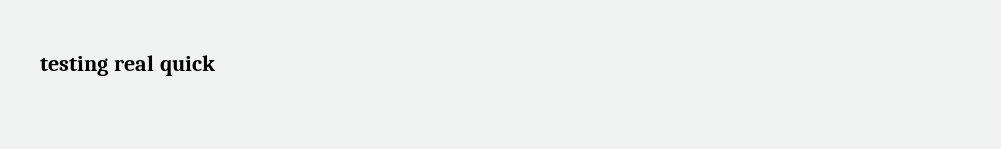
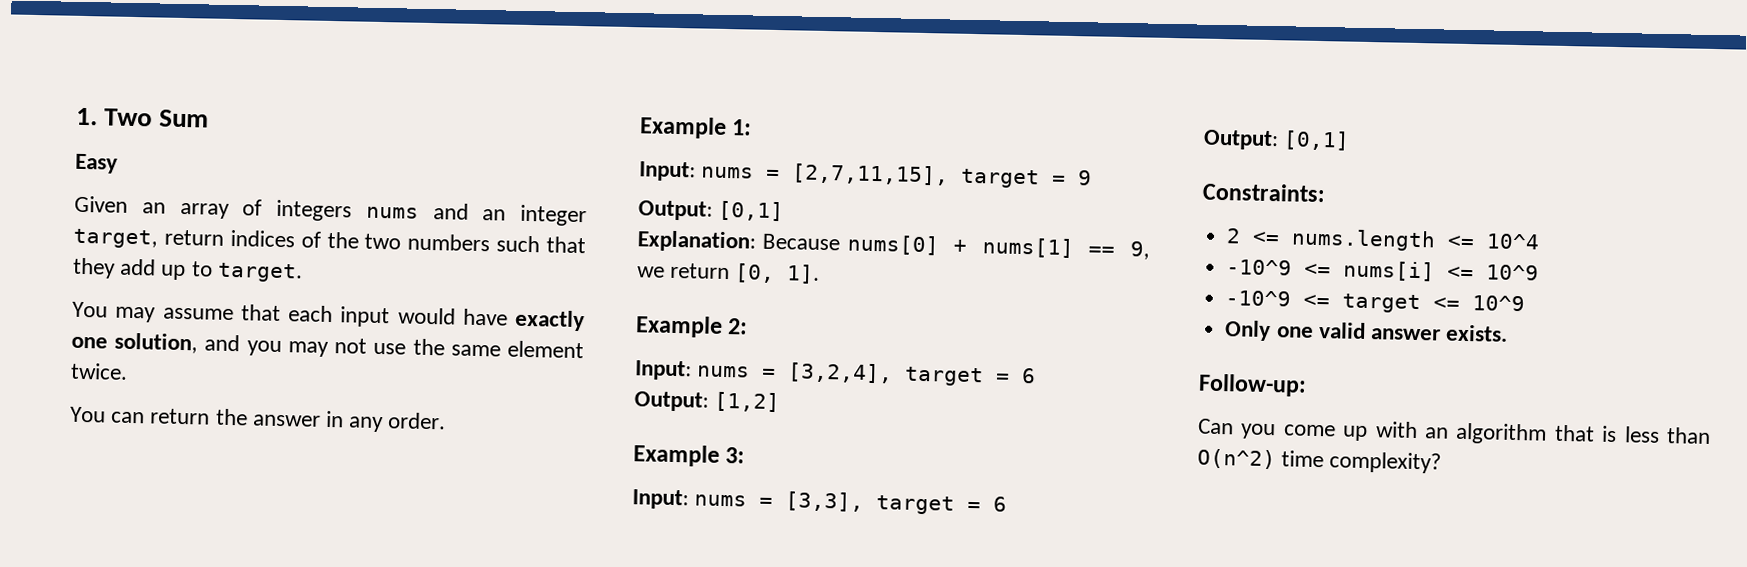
- testing real quick
+ 1. Two Sum
+ Easy
+ Given an array of integers nums and an integer target, return indices of the two numbers such that they add up to target.
+ You may assume that each input would have exactly one solution, and you may not use the same element twice.
+ You can return the answer in any order.
+ Example 1:
+ Input: nums = [2,7,11,15], target = 9
+ Output: [0,1]
+ Explanation: Because nums[0] + nums[1] == 9, we return [0, 1].
+ Example 2:
+ Input: nums = [3,2,4], target = 6
+ Output: [1,2]
+ Example 3:
+ Input: nums = [3,3], target = 6
+ Output: [0,1]
+ Constraints:
+ 2 <= nums.length <= 10^4
+ -10^9 <= nums[i] <= 10^9
+ -10^9 <= target <= 10^9
+ Only one valid answer exists.
+ Follow-up:
+ Can you come up with an algorithm that is less than O(n^2) time complexity?

